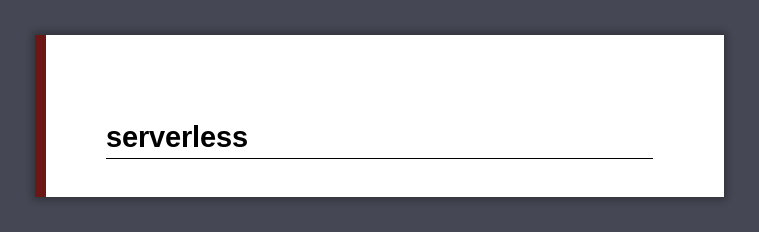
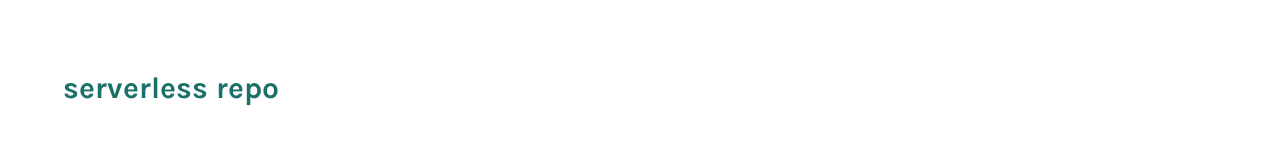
- serverless
+ serverless repo

